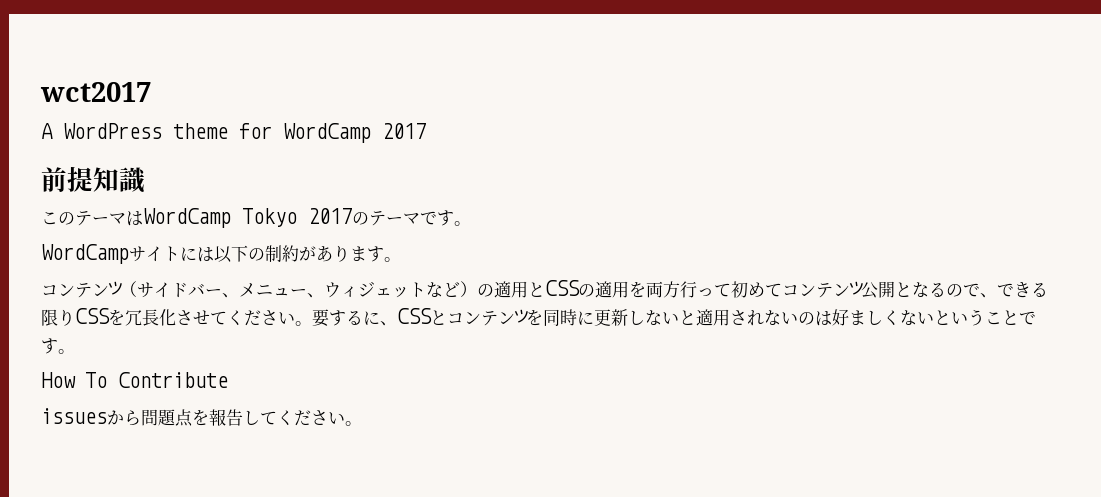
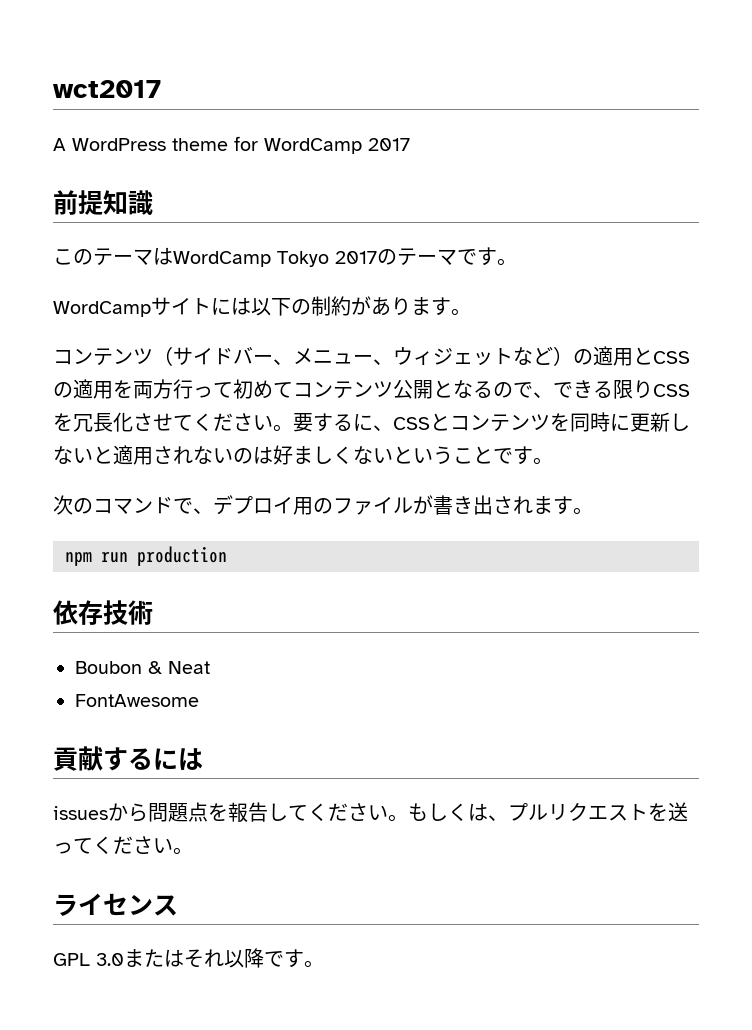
- How To Contribute
+ 次のコマンドで、デプロイ用のファイルが書き出されます。
+ npm run production
+ 依存技術
+ Boubon & Neat
+ FontAwesome
+ 貢献するには
+ もしくは、プルリクエストを送ってください。
+ ライセンス
+ GPL 3.0またはそれ以降です。

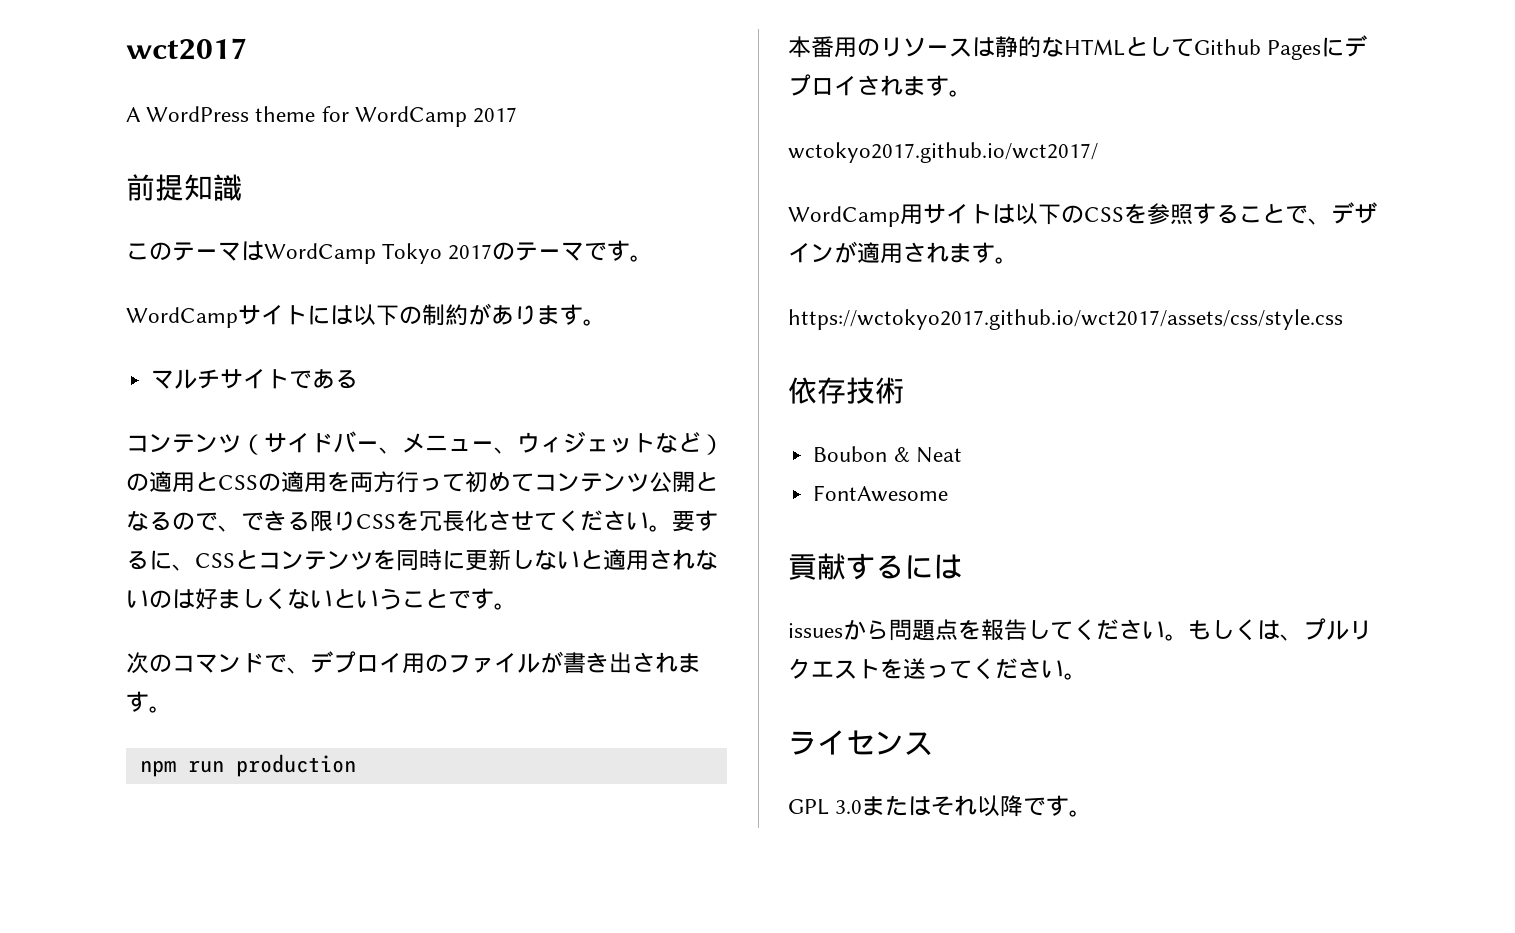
+ マルチサイトである
+ 本番用のリソースは静的なHTMLとしてGithub Pagesにデプロイされます。
+ wctokyo2017.github.io/wct2017/
+ WordCamp用サイトは以下のCSSを参照することで、デザインが適用されます。
+ https://wctokyo2017.github.io/wct2017/assets/css/style.css

